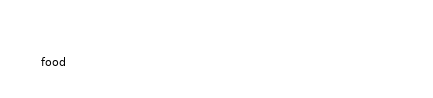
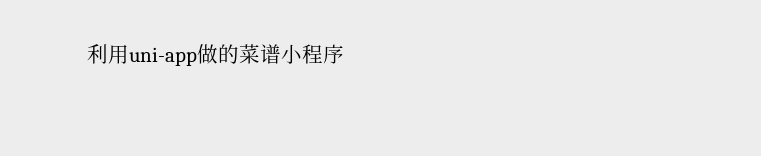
- food
+ 利用uni-app做的菜谱小程序

